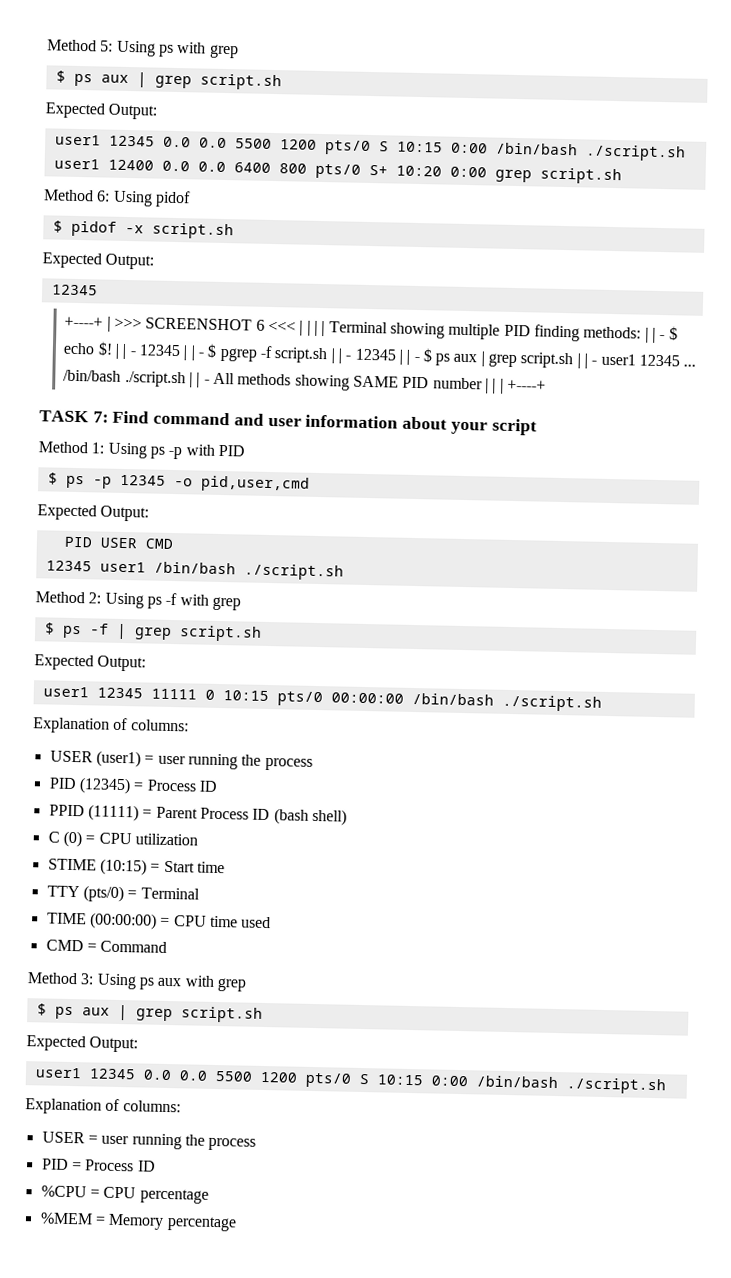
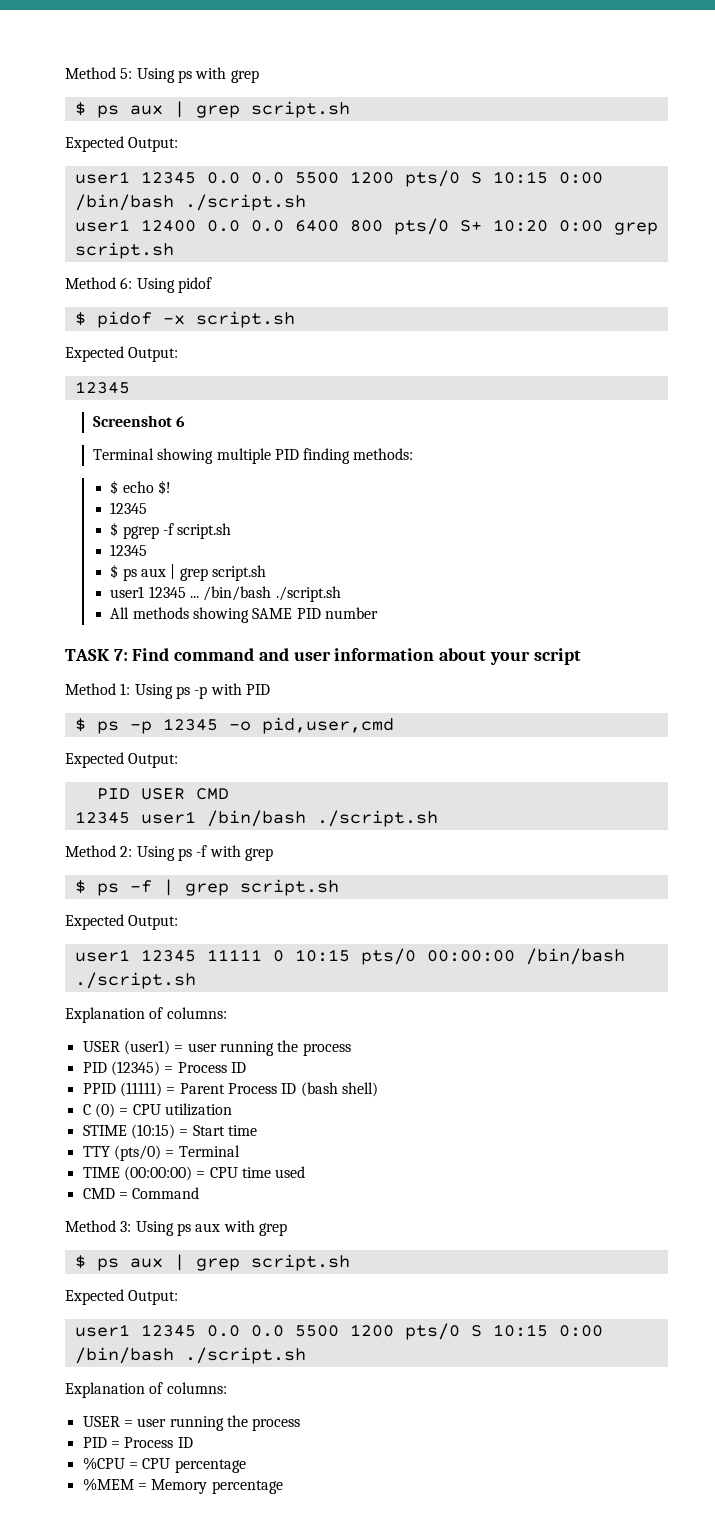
- +----+ | >>> SCREENSHOT 6 <<< | | | | Terminal showing multiple PID finding methods: | | - $ echo $! | | - 12345 | | - $ pgrep -f script.sh | | - 12345 | | - $ ps aux | grep script.sh | | - user1 12345 ... /bin/bash ./script.sh | | - All methods showing SAME PID number | | | +----+
+ Screenshot 6
+ Terminal showing multiple PID finding methods:
+ $ echo $!
+ 12345
+ $ pgrep -f script.sh
+ 12345
+ $ ps aux | grep script.sh
+ user1 12345 ... /bin/bash ./script.sh
+ All methods showing SAME PID number

